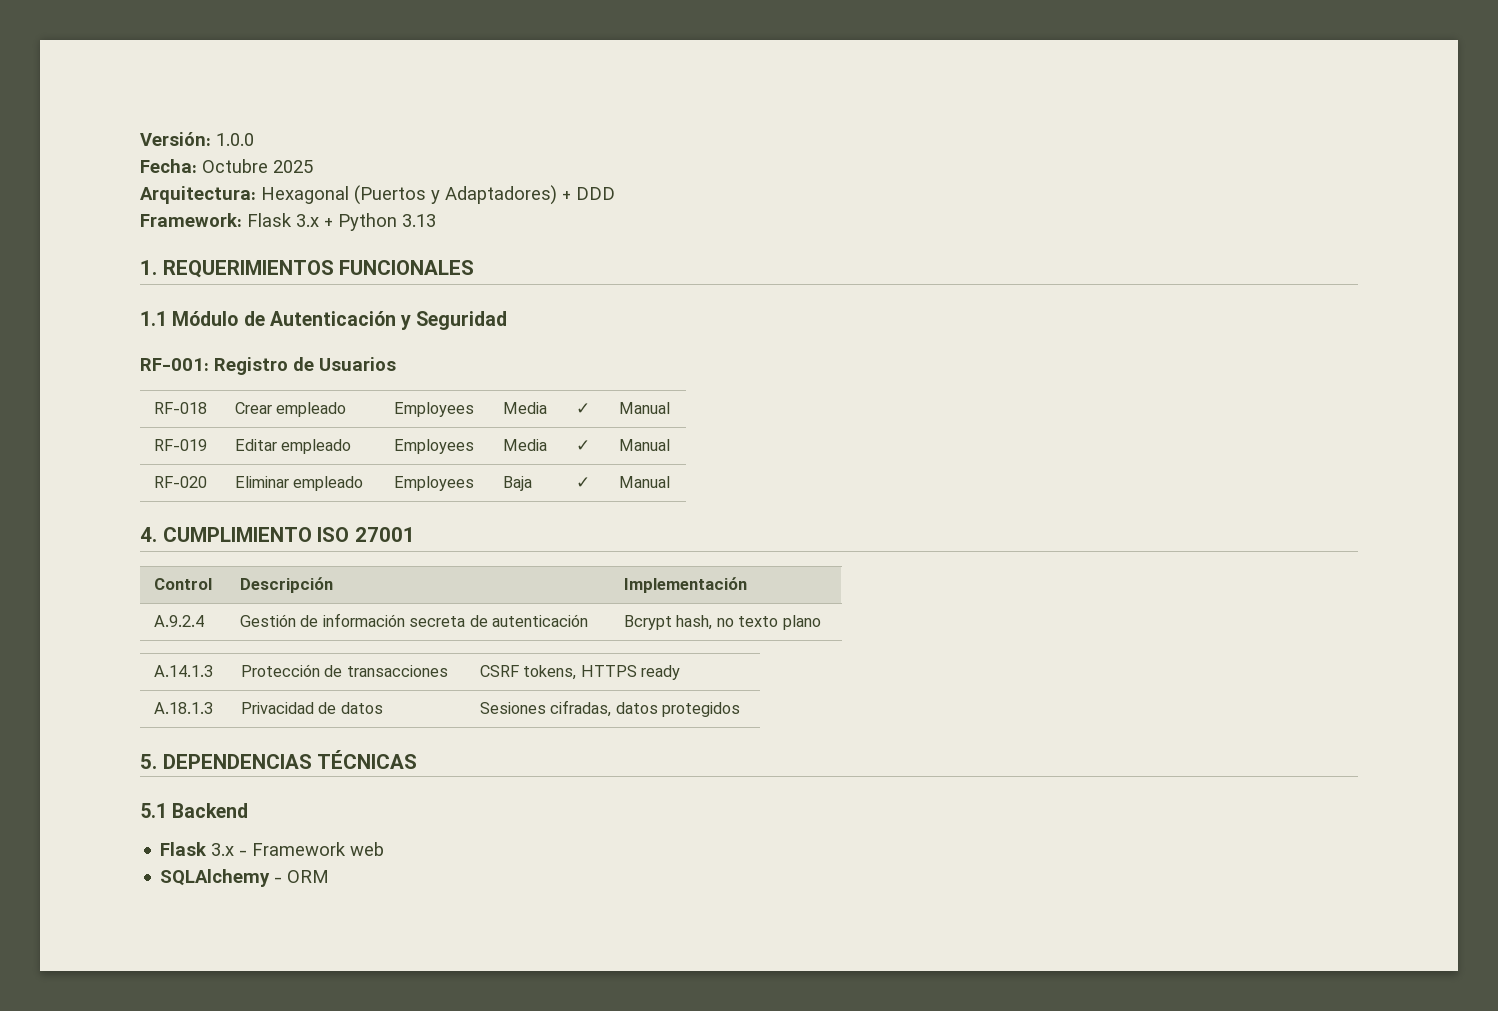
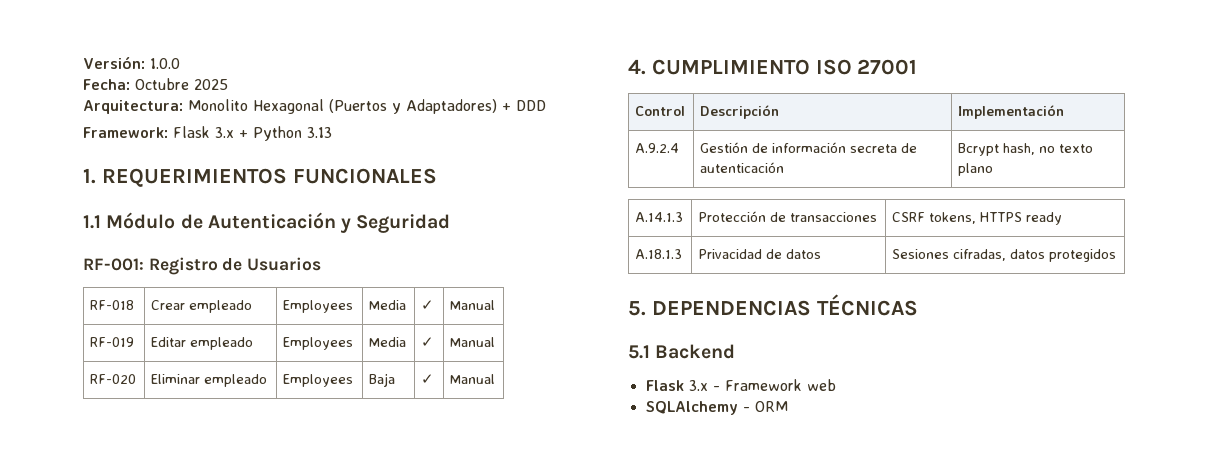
- Arquitectura: Hexagonal (Puertos y Adaptadores) + DDD
+ Arquitectura: Monolito Hexagonal (Puertos y Adaptadores) + DDD

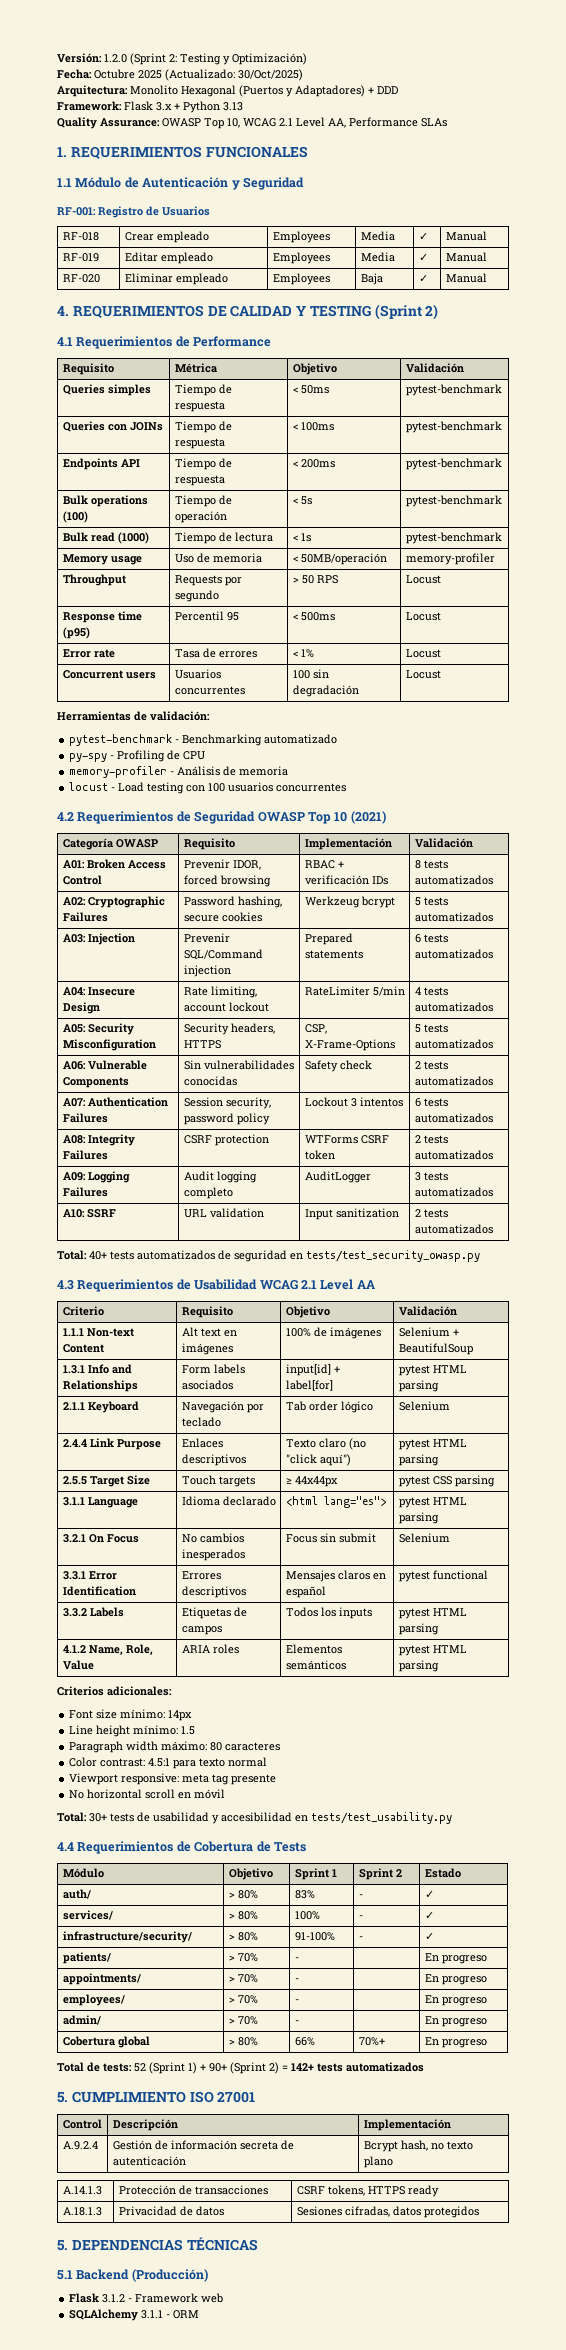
- Versión: 1.0.0
+ Versión: 1.2.0 (Sprint 2: Testing y Optimización)
- Fecha: Octubre 2025
+ Fecha: Octubre 2025 (Actualizado: 30/Oct/2025)
+ Quality Assurance: OWASP Top 10, WCAG 2.1 Level AA, Performance SLAs
- 4. CUMPLIMIENTO ISO 27001
+ 4. REQUERIMIENTOS DE CALIDAD Y TESTING (Sprint 2)
+ 4.1 Requerimientos de Performance
+ Requisito | Métrica | Objetivo | Validación
+ Queries simples | Tiempo de respuesta | < 50ms | pytest-benchmark
+ Queries con JOINs | Tiempo de respuesta | < 100ms | pytest-benchmark
+ Endpoints API | Tiempo de respuesta | < 200ms | pytest-benchmark
+ Bulk operations (100) | Tiempo de operación | < 5s | pytest-benchmark
+ Bulk read (1000) | Tiempo de lectura | < 1s | pytest-benchmark
+ Memory usage | Uso de memoria | < 50MB/operación | memory-profiler
+ Throughput | Requests por segundo | > 50 RPS | Locust
+ Response time (p95) | Percentil 95 | < 500ms | Locust
+ Error rate | Tasa de errores | < 1% | Locust
+ Concurrent users | Usuarios concurrentes | 100 sin degradación | Locust
+ Herramientas de validación:
+ pytest-benchmark - Benchmarking automatizado
+ py-spy - Profiling de CPU
+ memory-profiler - Análisis de memoria
+ locust - Load testing con 100 usuarios concurrentes
+ 4.2 Requerimientos de Seguridad OWASP Top 10 (2021)
+ Categoría OWASP | Requisito | Implementación | Validación
+ A01: Broken Access Control | Prevenir IDOR, forced browsing | RBAC + verificación IDs | 8 tests automatizados
+ A02: Cryptographic Failures | Password hashing, secure cookies | Werkzeug bcrypt | 5 tests automatizados
+ A03: Injection | Prevenir SQL/Command injection | Prepared statements | 6 tests automatizados
+ A04: Insecure Design | Rate limiting, account lockout | RateLimiter 5/min | 4 tests automatizados
+ A05: Security Misconfiguration | Security headers, HTTPS | CSP, X-Frame-Options | 5 tests automatizados
+ A06: Vulnerable Components | Sin vulnerabilidades conocidas | Safety check | 2 tests automatizados
+ A07: Authentication Failures | Session security, password policy | Lockout 3 intentos | 6 tests automatizados
+ A08: Integrity Failures | CSRF protection | WTForms CSRF token | 2 tests automatizados
+ A09: Logging Failures | Audit logging completo | AuditLogger | 3 tests automatizados
+ A10: SSRF | URL validation | Input sanitization | 2 tests automatizados
+ Total: 40+ tests automatizados de seguridad en tests/test_security_owasp.py
+ 4.3 Requerimientos de Usabilidad WCAG 2.1 Level AA
+ Criterio | Requisito | Objetivo | Validación
+ 1.1.1 Non-text Content | Alt text en imágenes | 100% de imágenes | Selenium + BeautifulSoup
+ 1.3.1 Info and Relationships | Form labels asociados | input[id] + label[for] | pytest HTML parsing
+ 2.1.1 Keyboard | Navegación por teclado | Tab order lógico | Selenium
+ 2.4.4 Link Purpose | Enlaces descriptivos | Texto claro (no "click aquí") | pytest HTML parsing
+ 2.5.5 Target Size | Touch targets | ≥ 44x44px | pytest CSS parsing
+ 3.1.1 Language | Idioma declarado | <html lang="es"> | pytest HTML parsing
+ 3.2.1 On Focus | No cambios inesperados | Focus sin submit | Selenium
+ 3.3.1 Error Identification | Errores descriptivos | Mensajes claros en español | pytest functional
+ 3.3.2 Labels | Etiquetas de campos | Todos los inputs | pytest HTML parsing
+ 4.1.2 Name, Role, Value | ARIA roles | Elementos semánticos | pytest HTML parsing
+ Criterios adicionales:
+ Font size mínimo: 14px
+ Line height mínimo: 1.5
+ Paragraph width máximo: 80 caracteres
+ Color contrast: 4.5:1 para texto normal
+ Viewport responsive: meta tag presente
+ No horizontal scroll en móvil
+ Total: 30+ tests de usabilidad y accesibilidad en tests/test_usability.py
+ 4.4 Requerimientos de Cobertura de Tests
+ Módulo | Objetivo | Sprint 1 | Sprint 2 | Estado
+ auth/ | > 80% | 83% | - | ✓
+ services/ | > 80% | 100% | - | ✓
+ infrastructure/security/ | > 80% | 91-100% | - | ✓
+ patients/ | > 70% | - | | En progreso
+ appointments/ | > 70% | - | | En progreso
+ employees/ | > 70% | - | | En progreso
+ admin/ | > 70% | - | | En progreso
+ Cobertura global | > 80% | 66% | 70%+ | En progreso
+ Total de tests: 52 (Sprint 1) + 90+ (Sprint 2) = 142+ tests automatizados
+ 5. CUMPLIMIENTO ISO 27001
- 5.1 Backend
- Flask 3.x - Framework web
+ 5.1 Backend (Producción)
+ Flask 3.1.2 - Framework web
- SQLAlchemy - ORM
+ SQLAlchemy 3.1.1 - ORM

